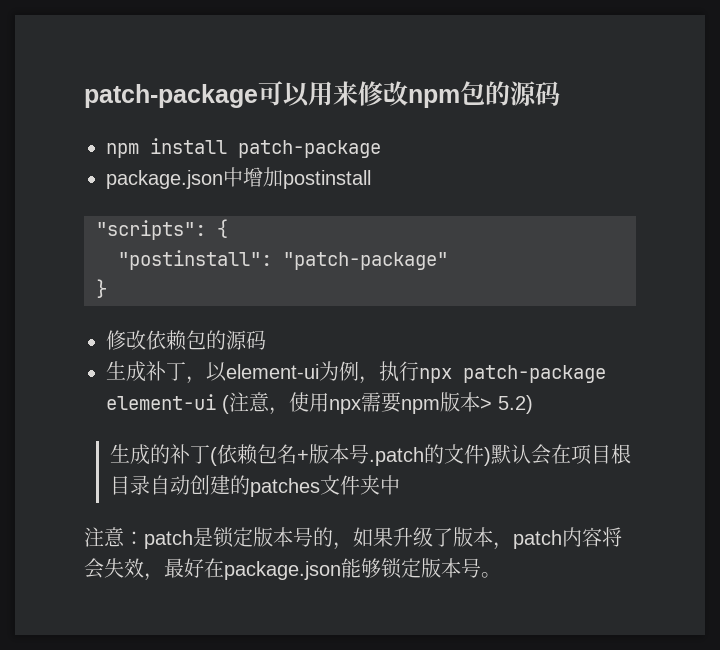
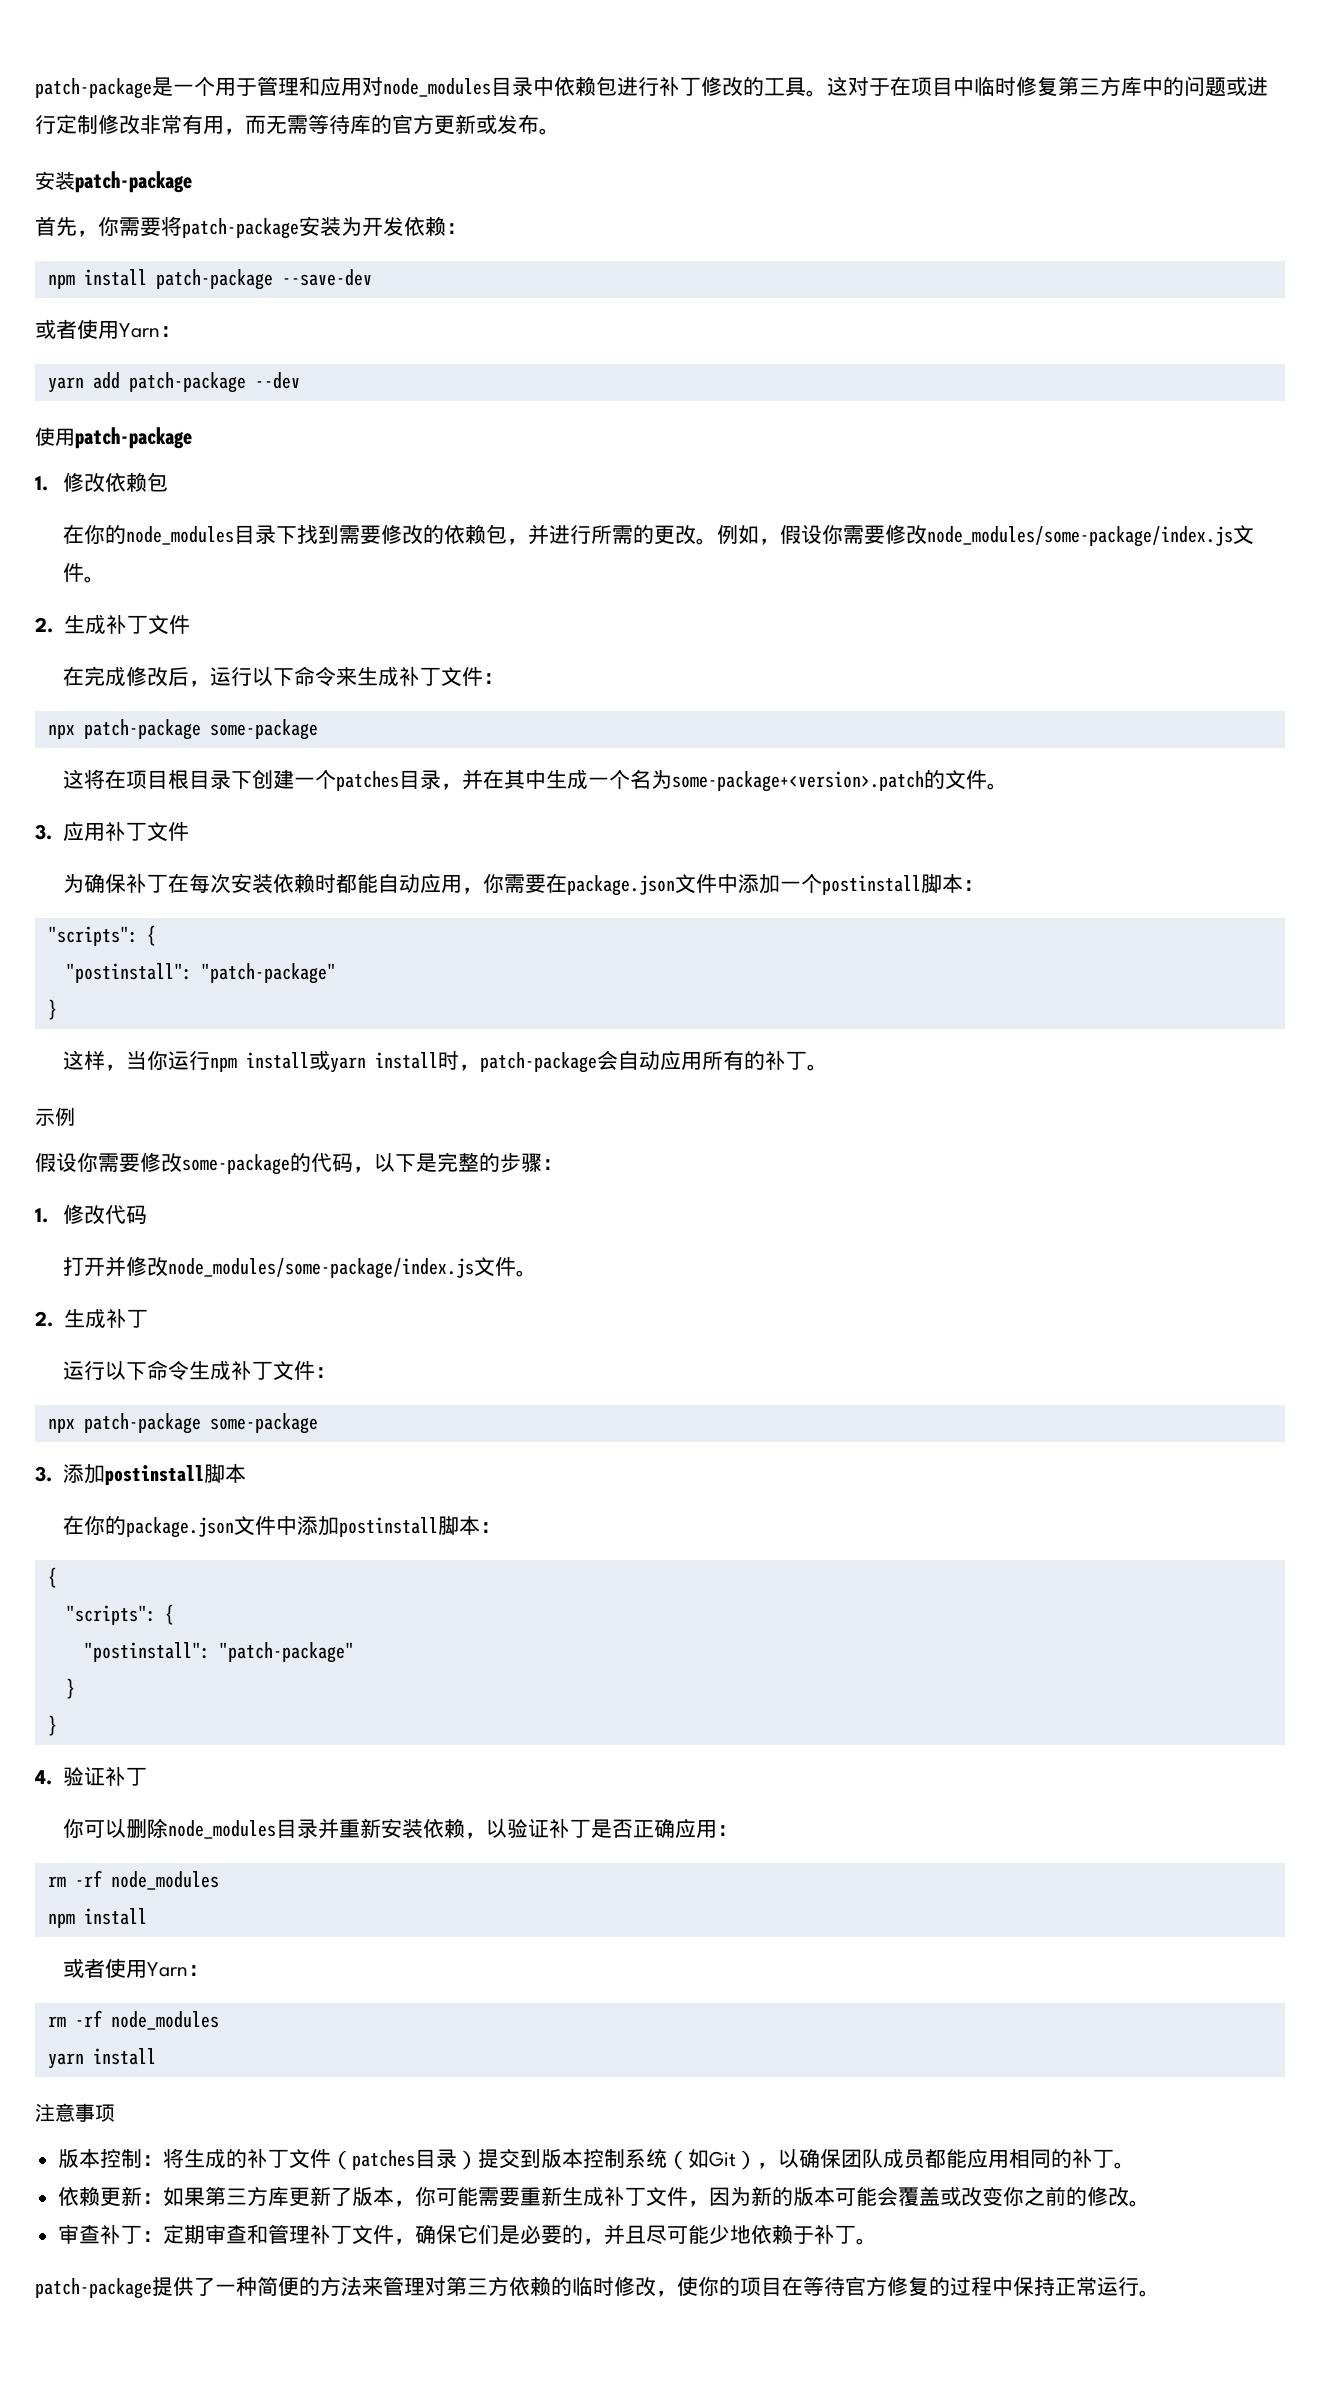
- patch-package可以用来修改npm包的源码
- npm install patch-package
- package.json中增加postinstall
+ patch-package是一个用于管理和应用对node_modules目录中依赖包进行补丁修改的工具。这对于在项目中临时修复第三方库中的问题或进行定制修改非常有用，而无需等待库的官方更新或发布。
+ 安装patch-package
+ 首先，你需要将patch-package安装为开发依赖：
+ npm install patch-package --save-dev
+ 或者使用Yarn：
+ yarn add patch-package --dev
+ 使用patch-package
+ 1.修改依赖包
+ 在你的node_modules目录下找到需要修改的依赖包，并进行所需的更改。例如，假设你需要修改node_modules/some-package/index.js文件。
+ 2.生成补丁文件
+ 在完成修改后，运行以下命令来生成补丁文件：
+ npx patch-package some-package
+ 这将在项目根目录下创建一个patches目录，并在其中生成一个名为some-package+<version>.patch的文件。
+ 3.应用补丁文件
+ 为确保补丁在每次安装依赖时都能自动应用，你需要在package.json文件中添加一个postinstall脚本：
  "scripts": {
  "postinstall": "patch-package"
  }
- 修改依赖包的源码
- 生成补丁，以element-ui为例，执行npx patch-package element-ui (注意，使用npx需要npm版本> 5.2)
- 生成的补丁(依赖包名+版本号.patch的文件)默认会在项目根目录自动创建的patches文件夹中
- 注意：patch是锁定版本号的，如果升级了版本，patch内容将会失效，最好在package.json能够锁定版本号。
+ 这样，当你运行npm install或yarn install时，patch-package会自动应用所有的补丁。
+ 示例
+ 假设你需要修改some-package的代码，以下是完整的步骤：
+ 1.修改代码
+ 打开并修改node_modules/some-package/index.js文件。
+ 2.生成补丁
+ 运行以下命令生成补丁文件：
+ npx patch-package some-package
+ 3.添加postinstall脚本
+ 在你的package.json文件中添加postinstall脚本：
+ {
+ "scripts": {
+ "postinstall": "patch-package"
+ }
+ }
+ 4.验证补丁
+ 你可以删除node_modules目录并重新安装依赖，以验证补丁是否正确应用：
+ rm -rf node_modules
+ npm install
+ 或者使用Yarn：
+ rm -rf node_modules
+ yarn install
+ 注意事项
+ 版本控制：将生成的补丁文件（patches目录）提交到版本控制系统（如Git），以确保团队成员都能应用相同的补丁。
+ 依赖更新：如果第三方库更新了版本，你可能需要重新生成补丁文件，因为新的版本可能会覆盖或改变你之前的修改。
+ 审查补丁：定期审查和管理补丁文件，确保它们是必要的，并且尽可能少地依赖于补丁。
+ patch-package提供了一种简便的方法来管理对第三方依赖的临时修改，使你的项目在等待官方修复的过程中保持正常运行。

